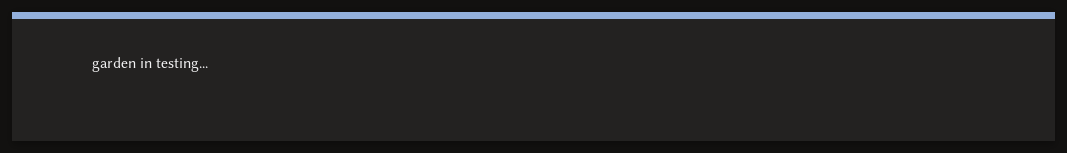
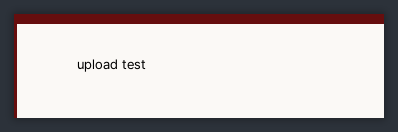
- garden in testing...
+ upload test

